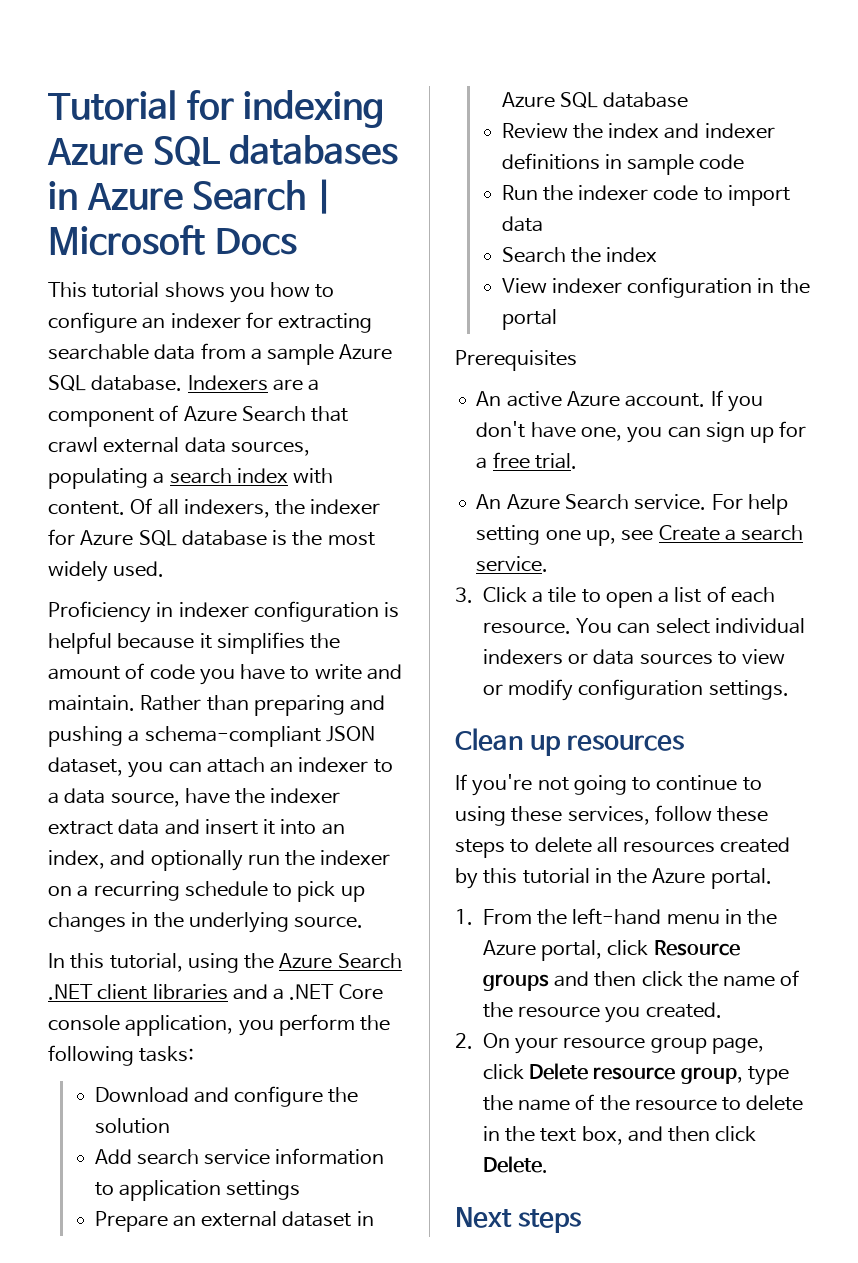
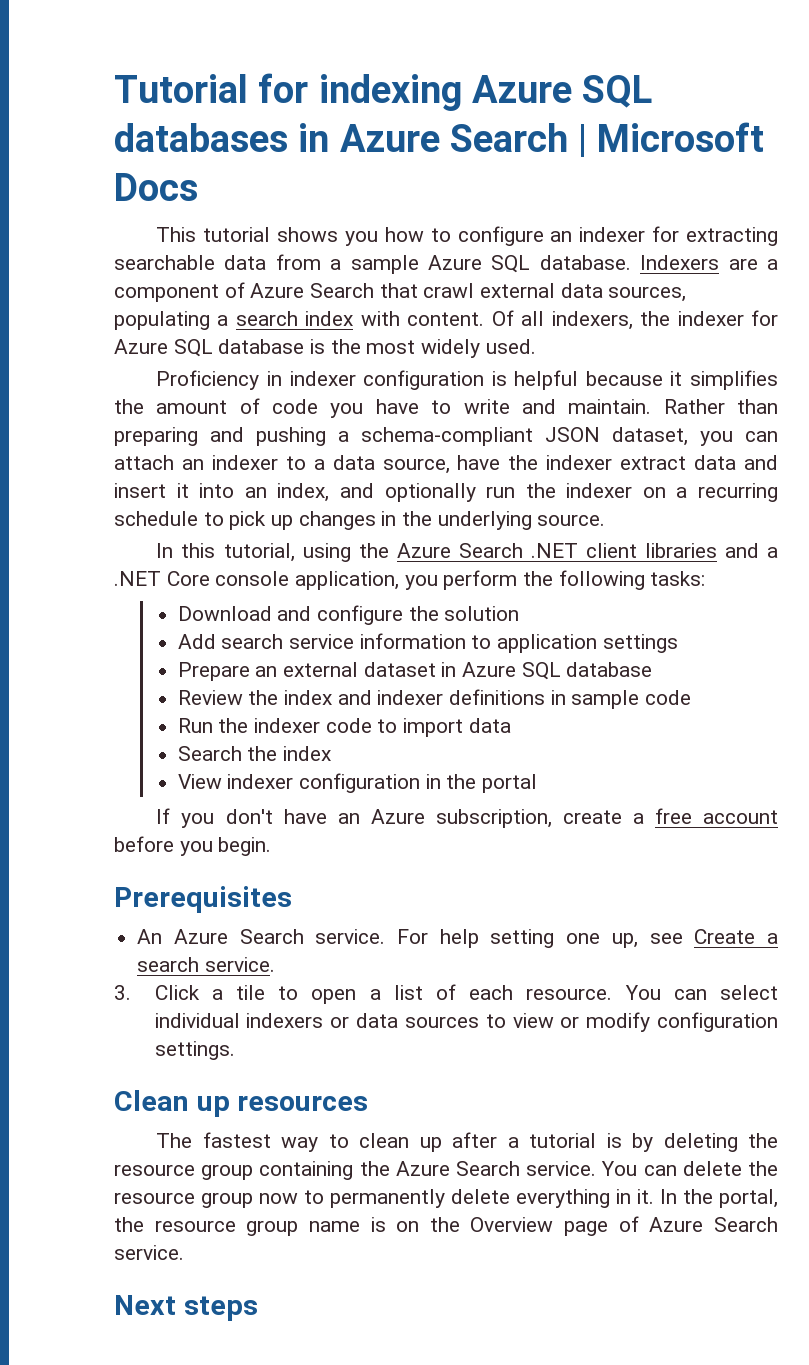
+ If you don't have an Azure subscription, create a free account before you begin.
  Prerequisites
- An active Azure account. If you don't have one, you can sign up for a free trial.
- If you're not going to continue to using these services, follow these steps to delete all resources created by this tutorial in the Azure portal.
- 1. From the left-hand menu in the Azure portal, click Resource groups and then click the name of the resource you created.
- 2. On your resource group page, click Delete resource group, type the name of the resource to delete in the text box, and then click Delete.
+ The fastest way to clean up after a tutorial is by deleting the resource group containing the Azure Search service. You can delete the resource group now to permanently delete everything in it. In the portal, the resource group name is on the Overview page of Azure Search service.

